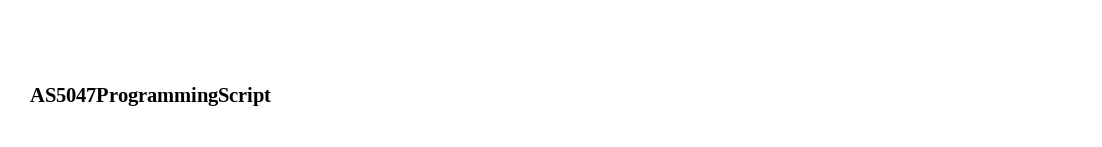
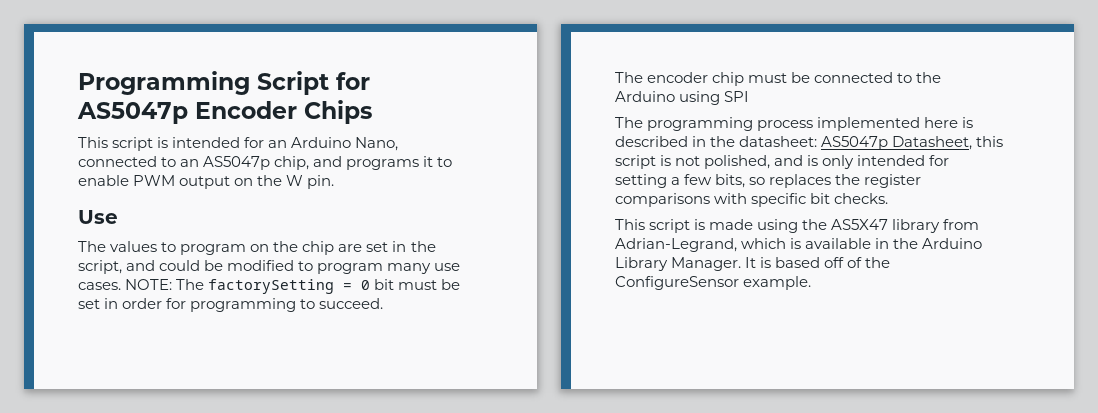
- AS5047ProgrammingScript
+ Programming Script for AS5047p Encoder Chips
+ This script is intended for an Arduino Nano, connected to an AS5047p chip, and programs it to enable PWM output on the W pin.
+ Use
+ The values to program on the chip are set in the script, and could be modified to program many use cases. NOTE: The factorySetting = 0 bit must be set in order for programming to succeed.
+ The encoder chip must be connected to the Arduino using SPI
+ The programming process implemented here is described in the datasheet: AS5047p Datasheet, this script is not polished, and is only intended for setting a few bits, so replaces the register comparisons with specific bit checks.
+ This script is made using the AS5X47 library from Adrian-Legrand, which is available in the Arduino Library Manager. It is based off of the ConfigureSensor example.

